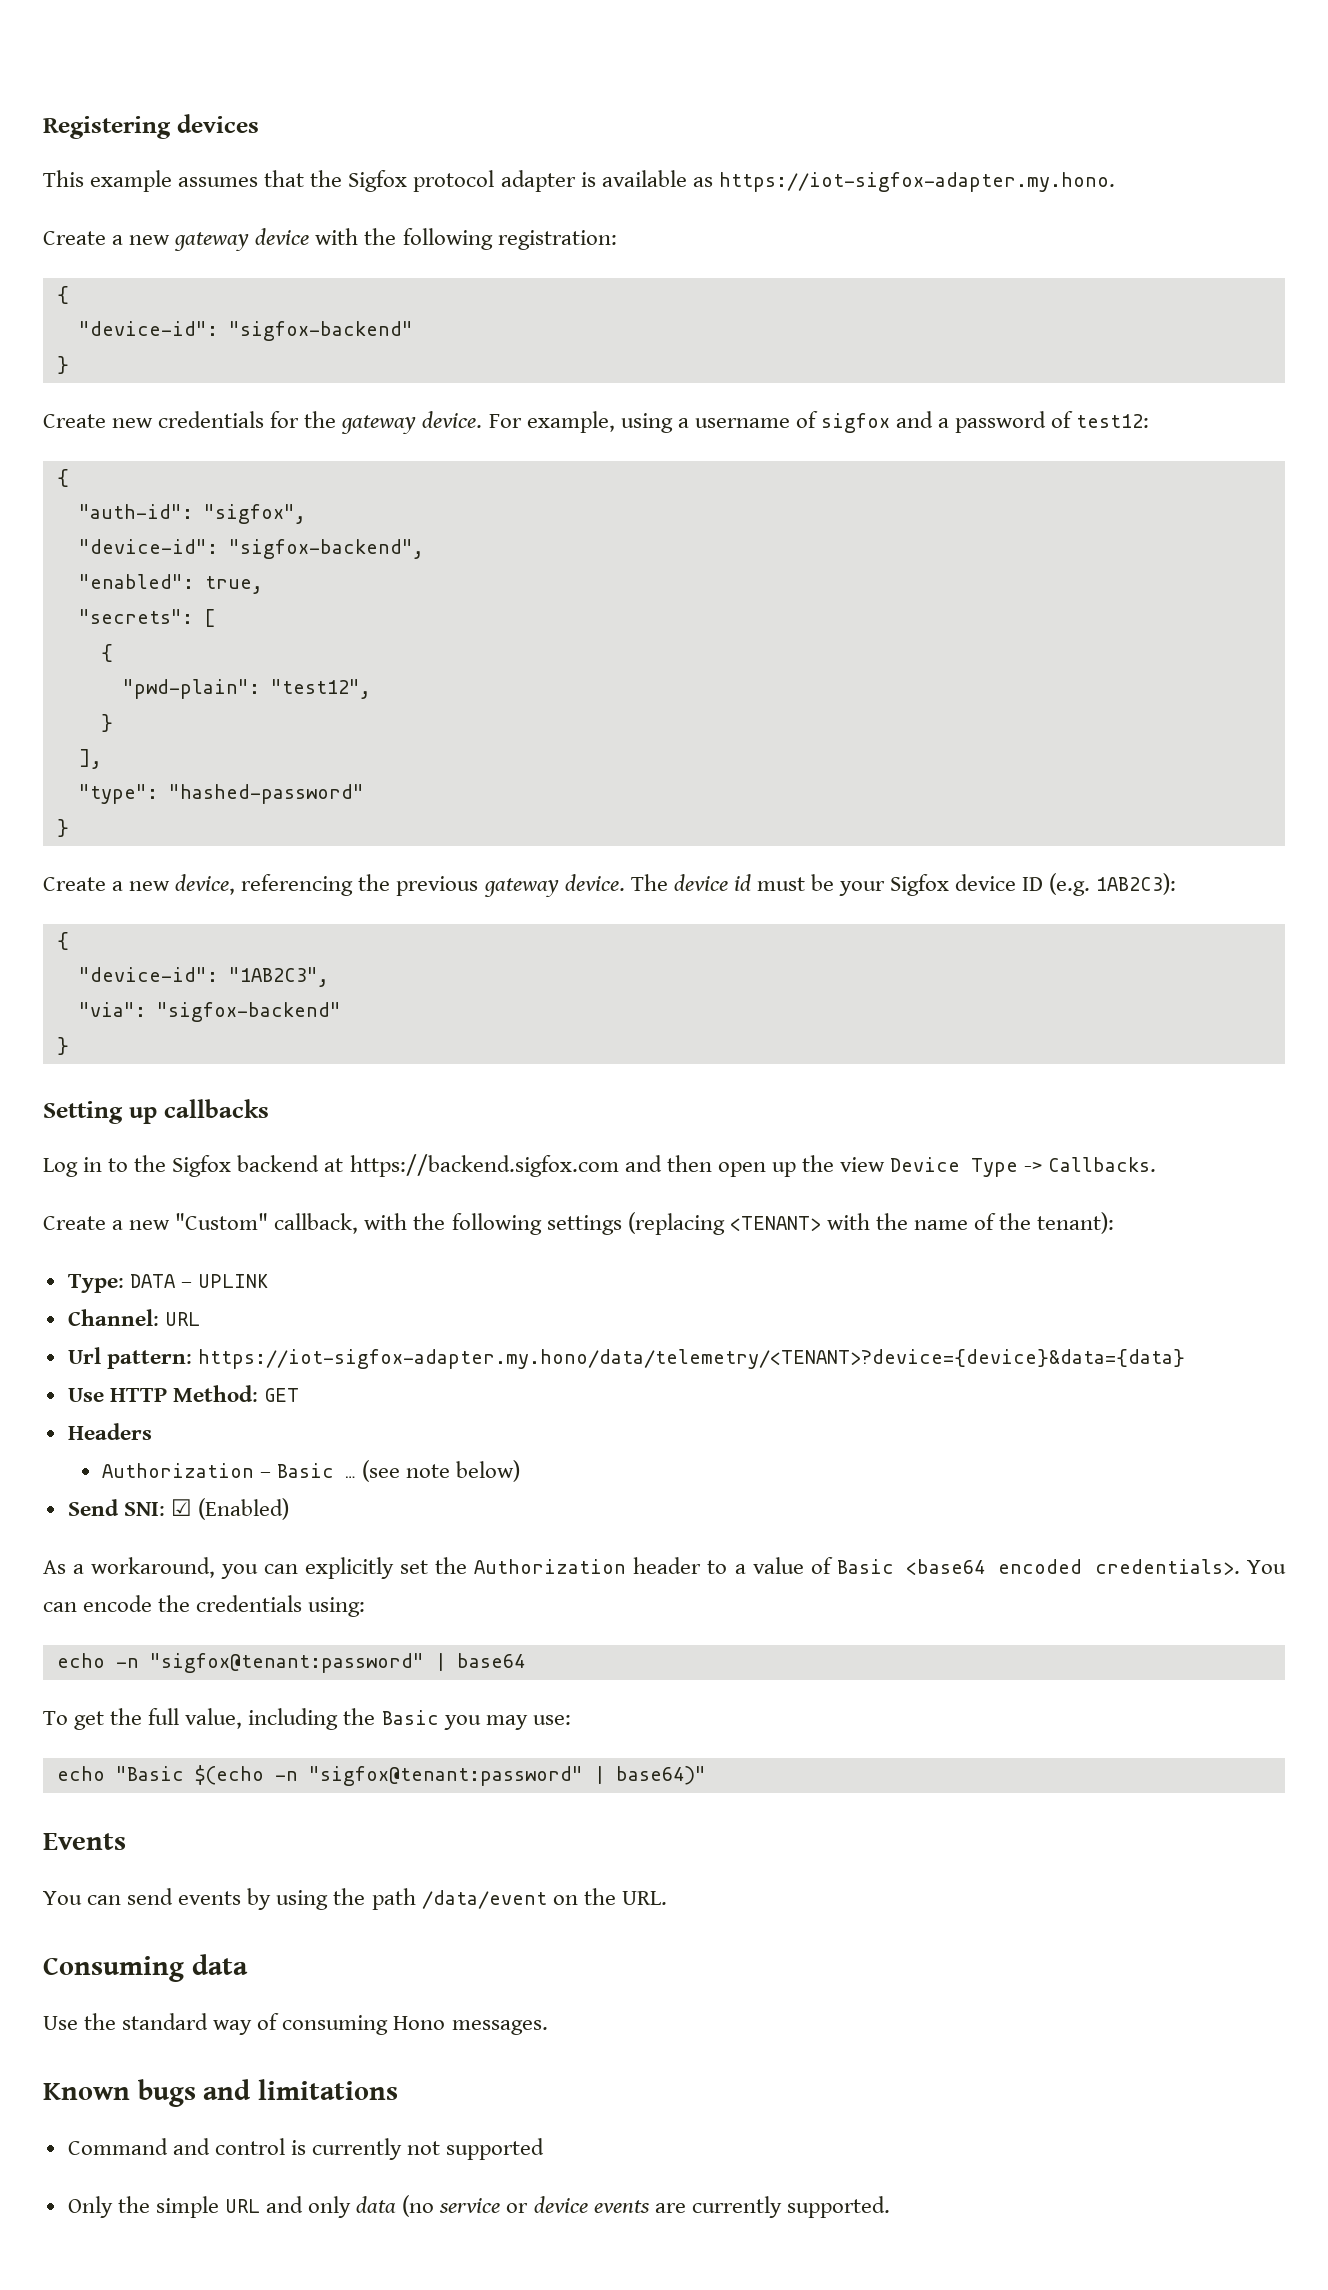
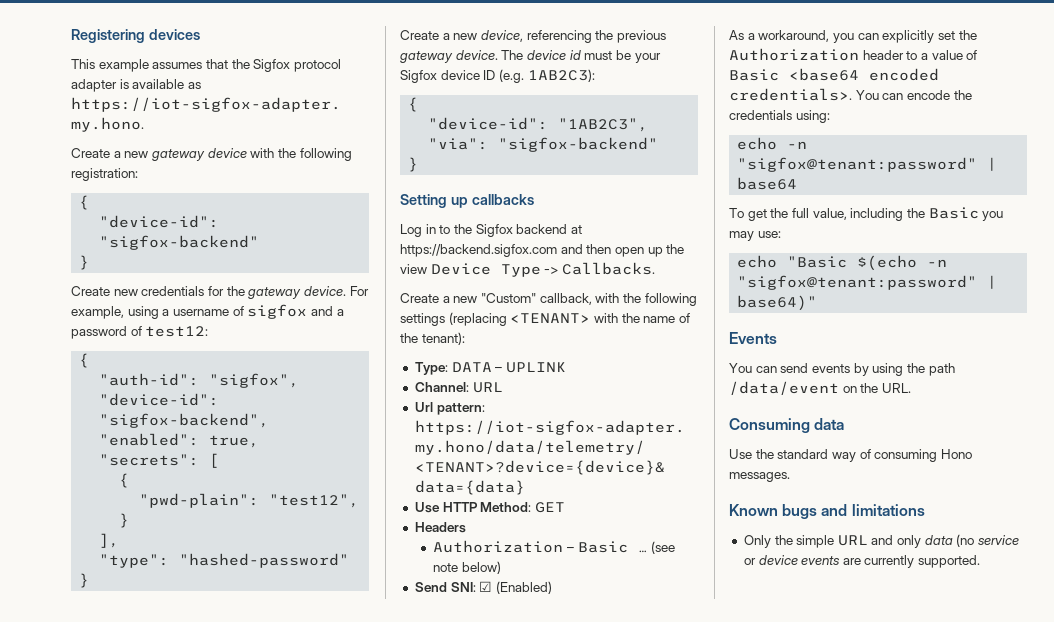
- Command and control is currently not supported

